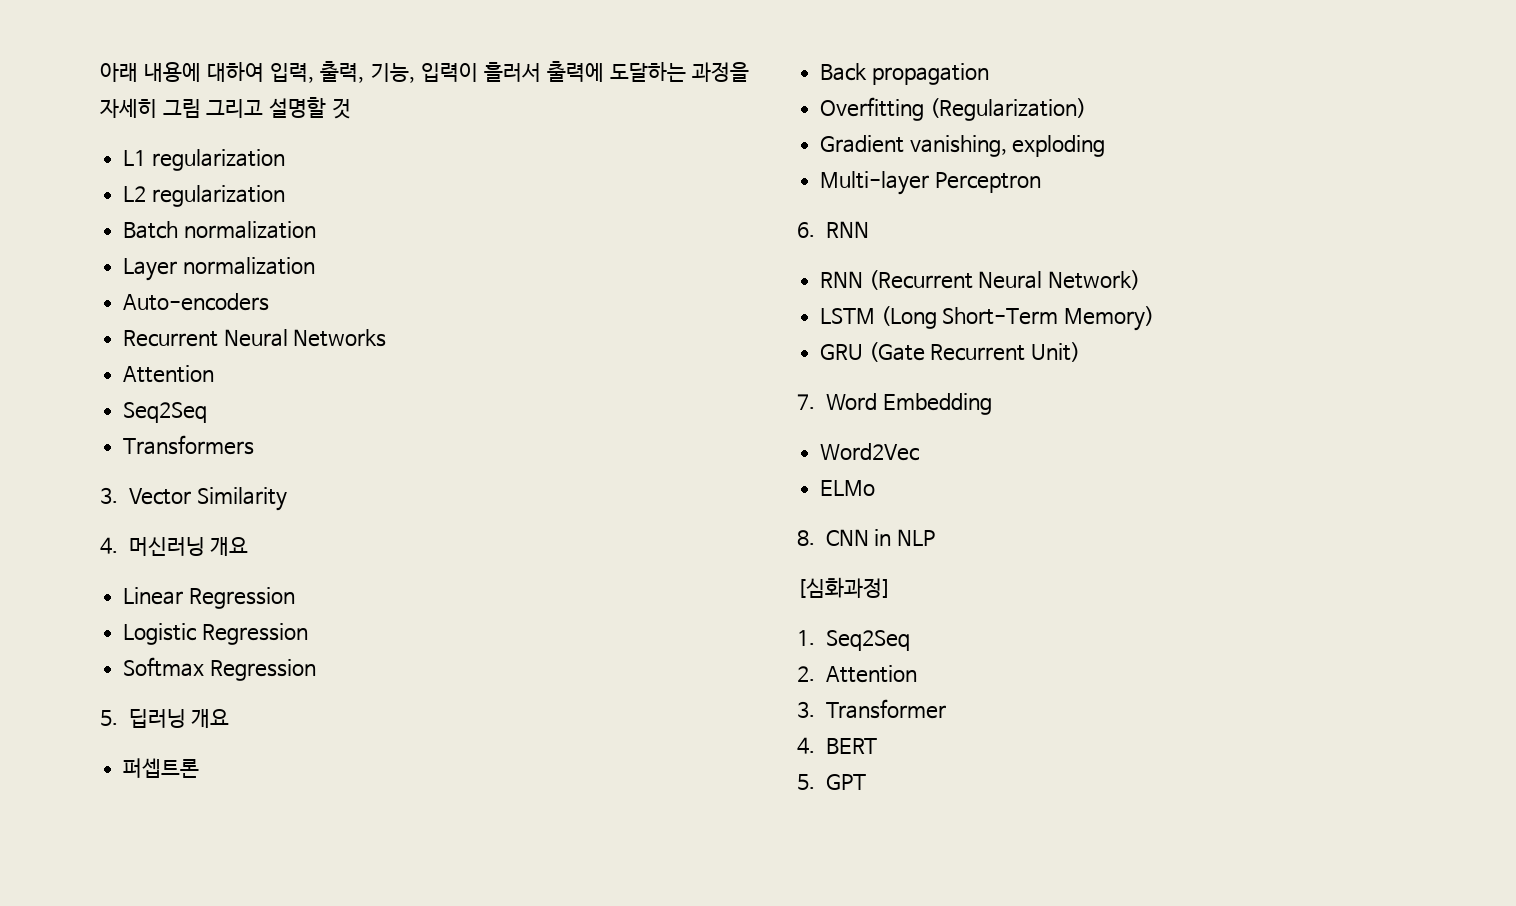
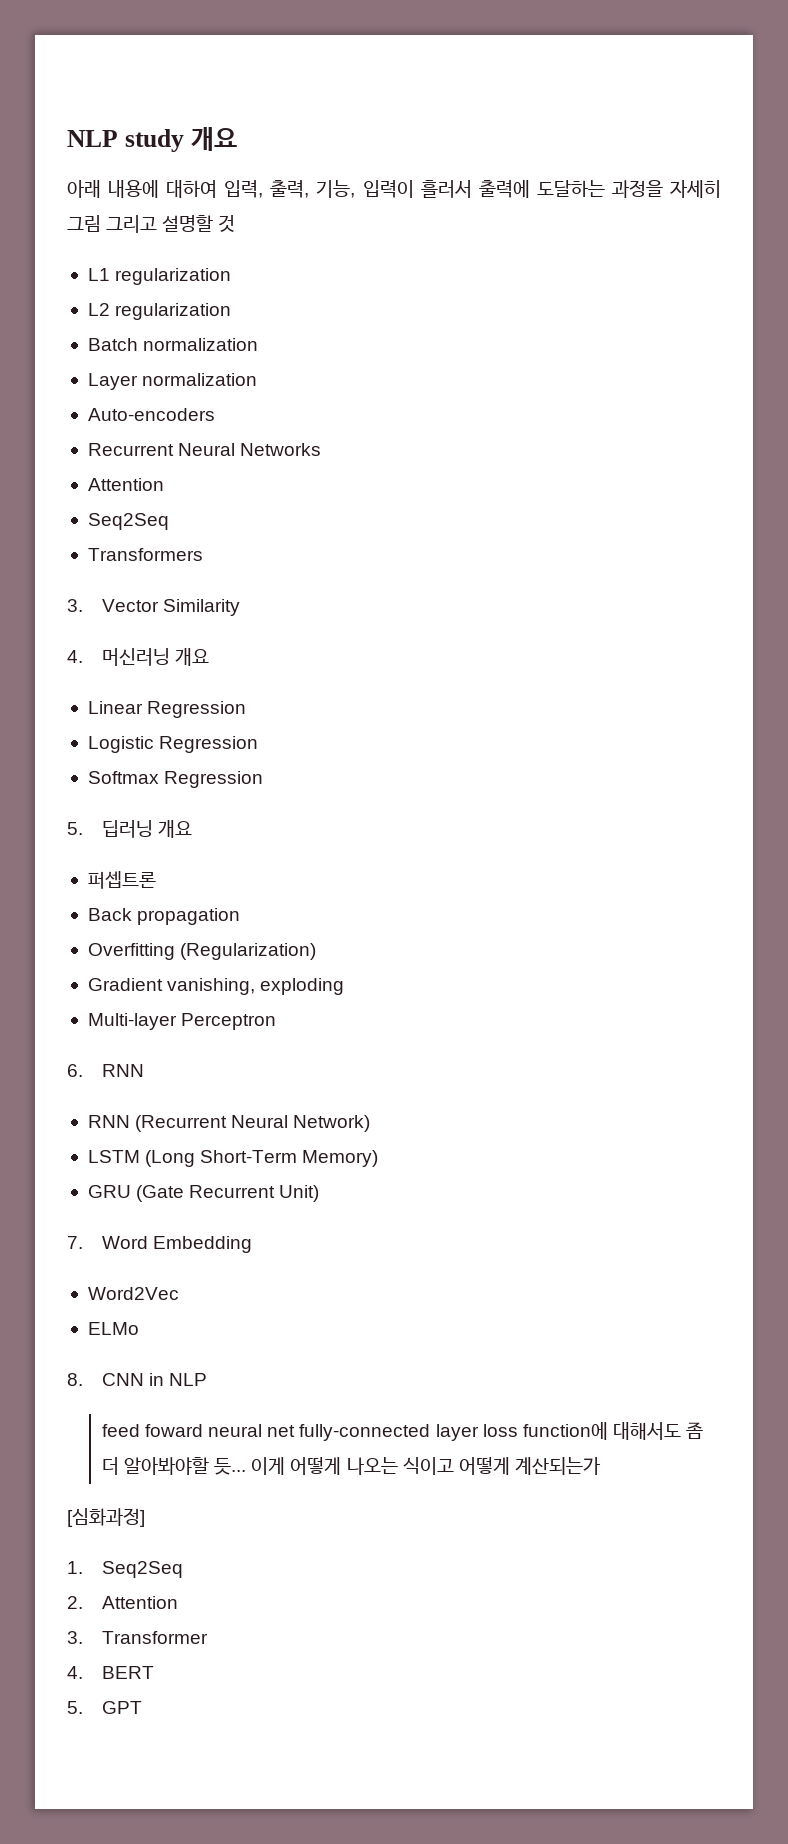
+ NLP study 개요
+ feed foward neural net fully-connected layer loss function에 대해서도 좀 더 알아봐야할 듯... 이게 어떻게 나오는 식이고 어떻게 계산되는가

